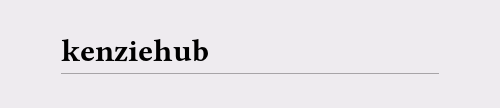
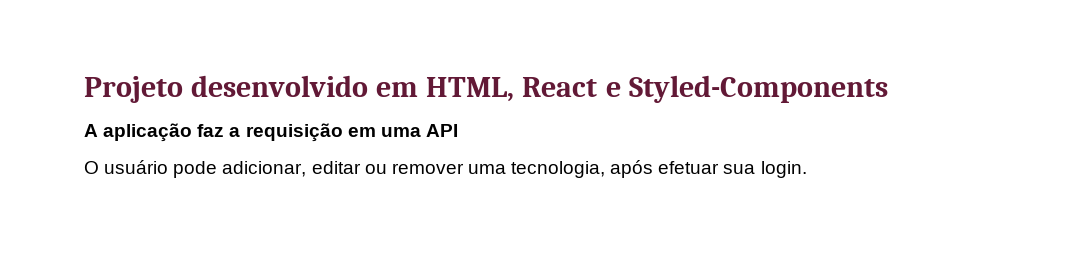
- kenziehub
+ Projeto desenvolvido em HTML, React e Styled-Components
+ A aplicação faz a requisição em uma API
+ O usuário pode adicionar, editar ou remover uma tecnologia, após efetuar sua login.

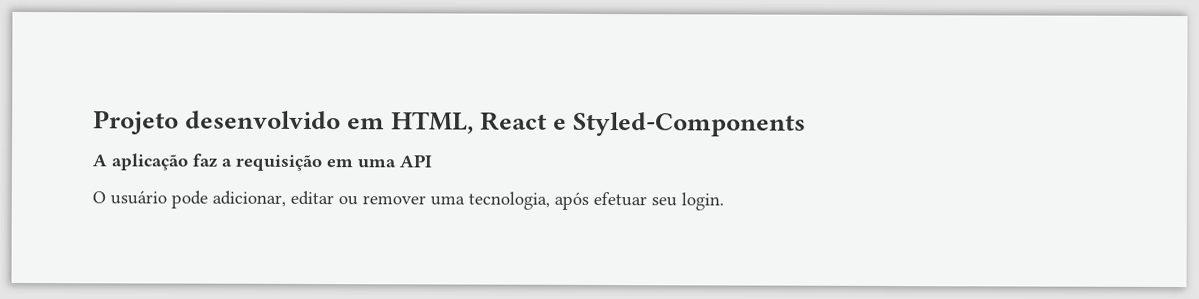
- O usuário pode adicionar, editar ou remover uma tecnologia, após efetuar sua login.
+ O usuário pode adicionar, editar ou remover uma tecnologia, após efetuar seu login.

